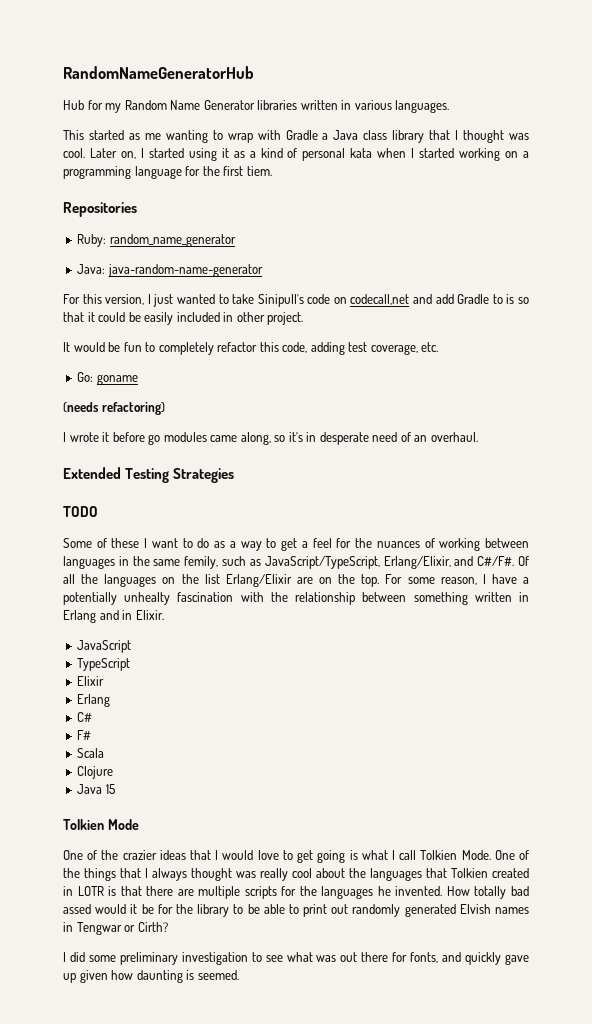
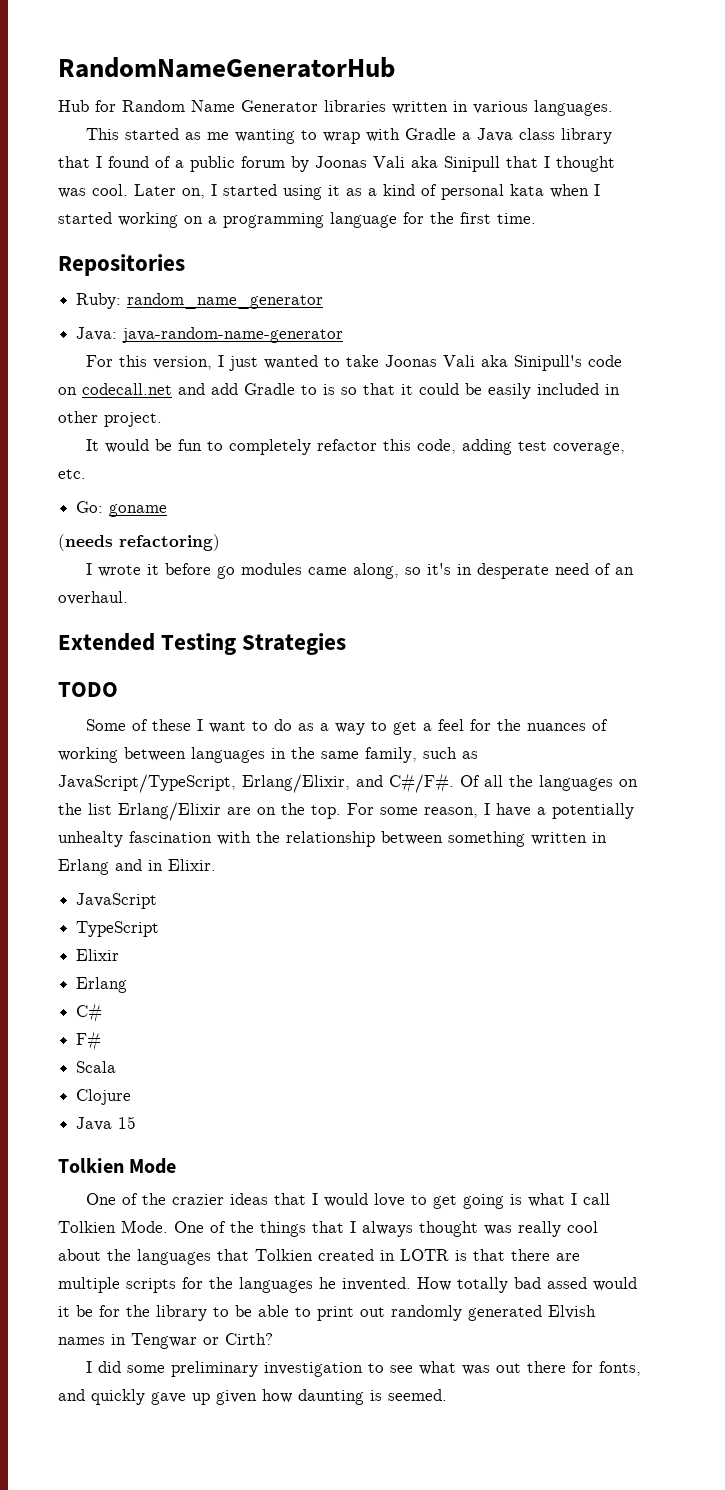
- Hub for my Random Name Generator libraries written in various languages.
+ Hub for Random Name Generator libraries written in various languages.
- This started as me wanting to wrap with Gradle a Java class library that I thought was cool.
+ This started as me wanting to wrap with Gradle a Java class library that I found of a public forum by Joonas Vali aka Sinipull that I thought was cool.
- Later on, I started using it as a kind of personal kata when I started working on a programming language for the first tiem.
+ Later on, I started using it as a kind of personal kata when I started working on a programming language for the first time.
- For this version, I just wanted to take Sinipull's code on codecall,net and add Gradle to is so that it could be easily included in other project.
+ For this version, I just wanted to take Joonas Vali aka Sinipull's code on codecall.net and add Gradle to is so that it could be easily included in other project.
- Some of these I want to do as a way to get a feel for the nuances of working between languages in the same femily, such as JavaScript/TypeScript, Erlang/Elixir, and C#/F#.
+ Some of these I want to do as a way to get a feel for the nuances of working between languages in the same family, such as JavaScript/TypeScript, Erlang/Elixir, and C#/F#.

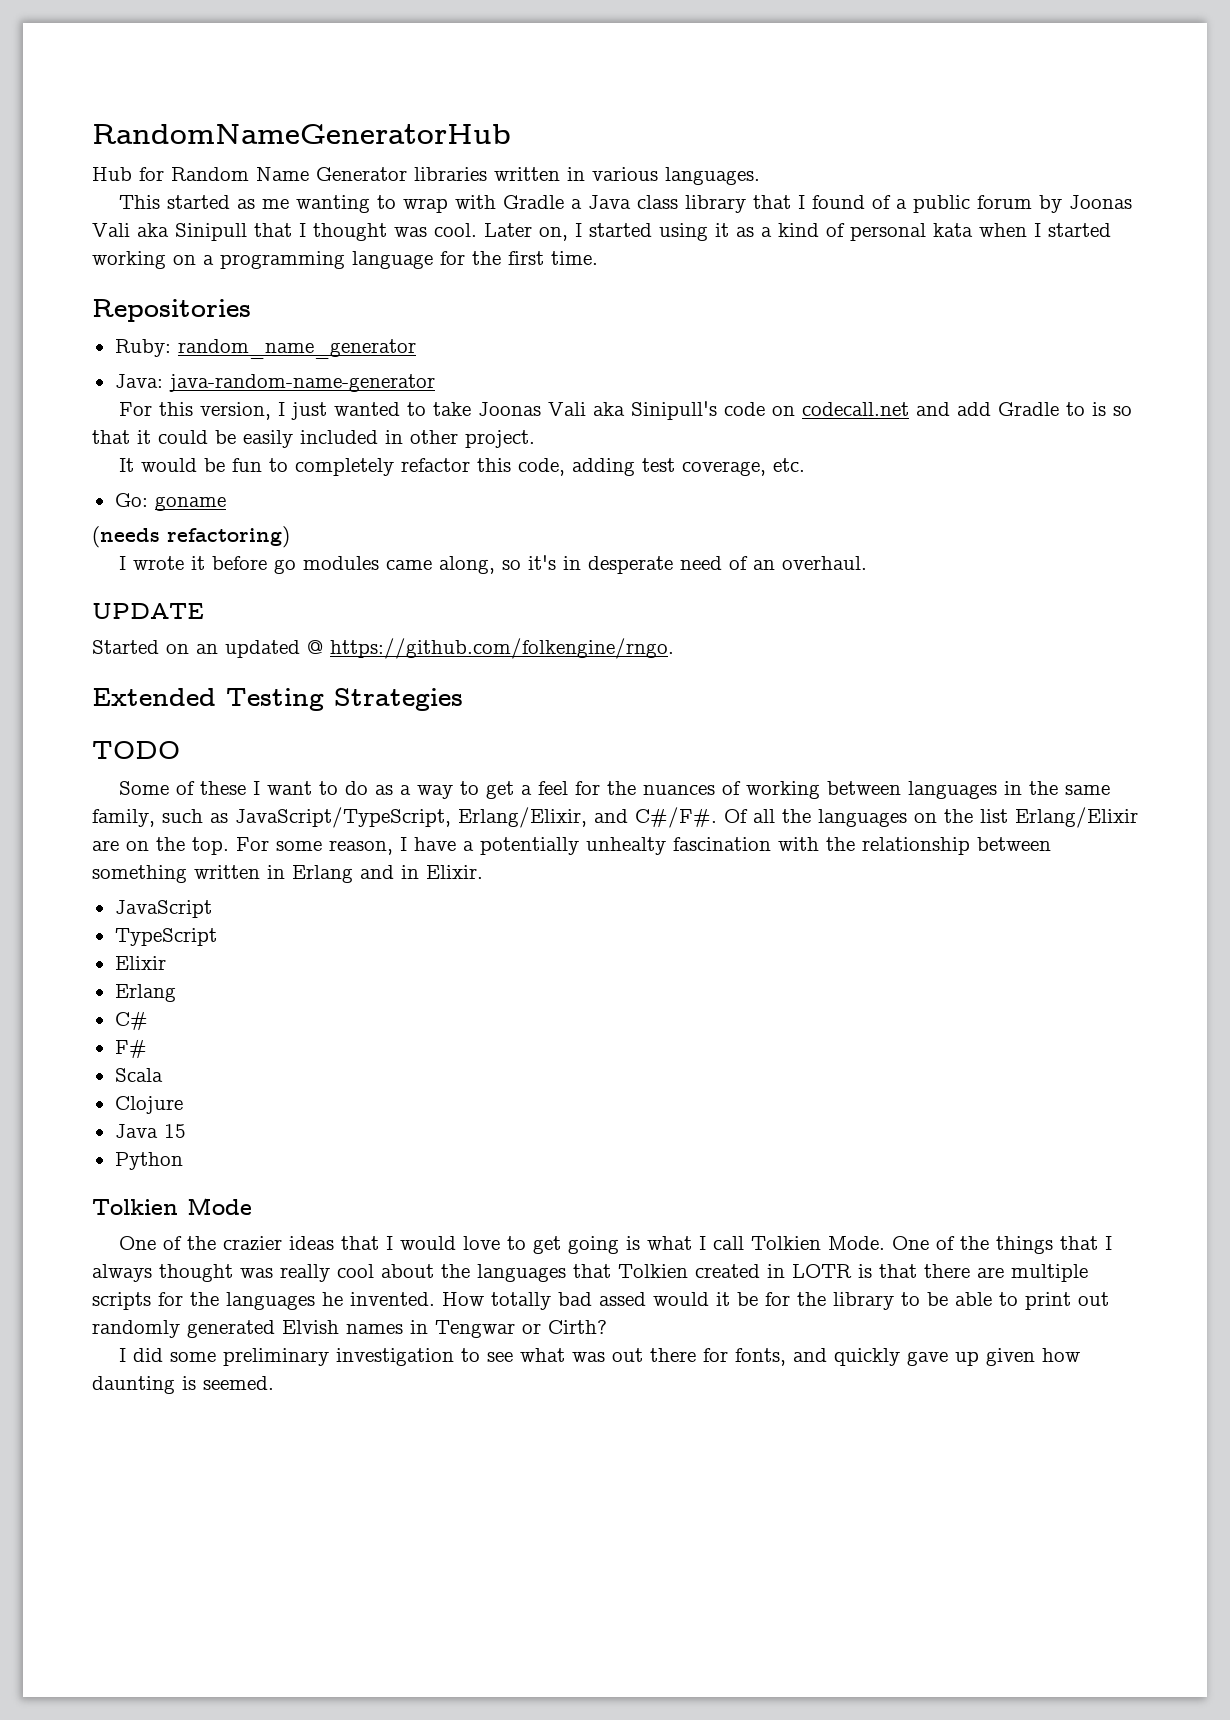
+ UPDATE
+ Started on an updated @ https://github.com/folkengine/rngo.
+ Python

